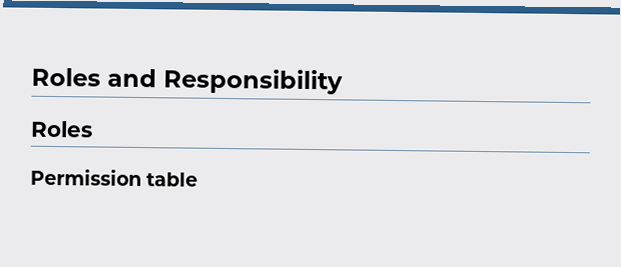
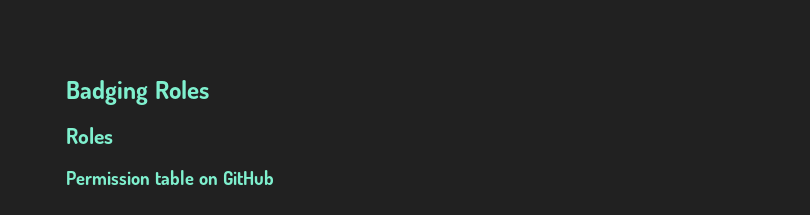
- Roles and Responsibility
+ Badging Roles
- Permission table
+ Permission table on GitHub

